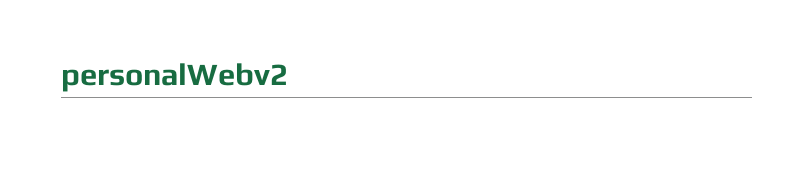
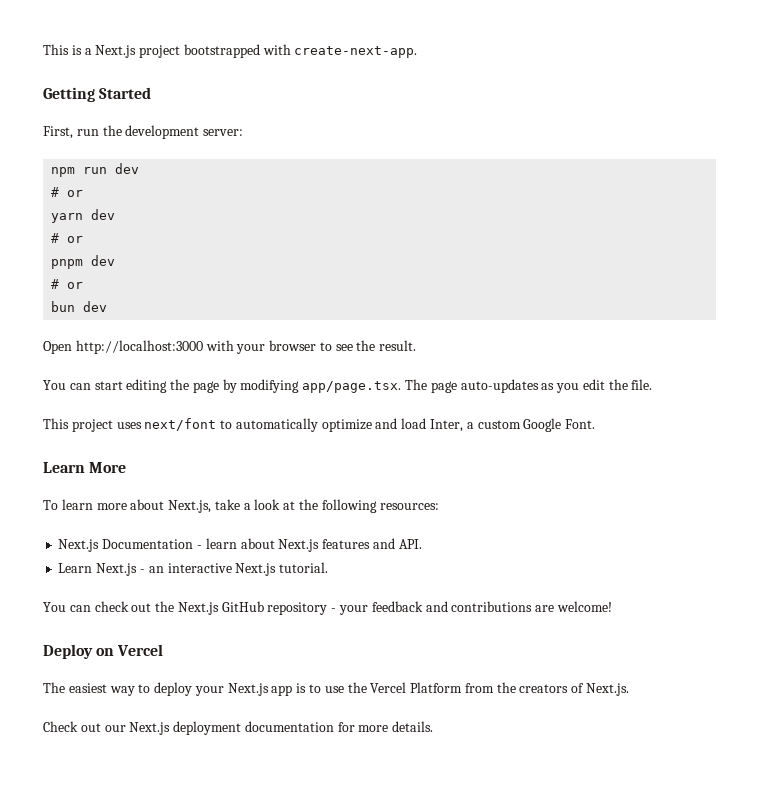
- personalWebv2
+ This is a Next.js project bootstrapped with create-next-app.
+ Getting Started
+ First, run the development server:
+ npm run dev
+ # or
+ yarn dev
+ # or
+ pnpm dev
+ # or
+ bun dev
+ Open http://localhost:3000 with your browser to see the result.
+ You can start editing the page by modifying app/page.tsx. The page auto-updates as you edit the file.
+ This project uses next/font to automatically optimize and load Inter, a custom Google Font.
+ Learn More
+ To learn more about Next.js, take a look at the following resources:
+ Next.js Documentation - learn about Next.js features and API.
+ Learn Next.js - an interactive Next.js tutorial.
+ You can check out the Next.js GitHub repository - your feedback and contributions are welcome!
+ Deploy on Vercel
+ The easiest way to deploy your Next.js app is to use the Vercel Platform from the creators of Next.js.
+ Check out our Next.js deployment documentation for more details.

